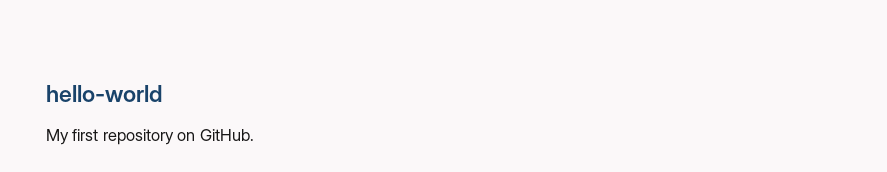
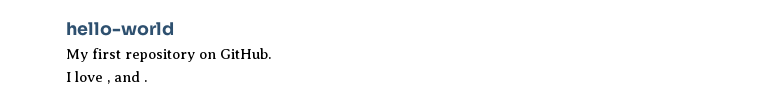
+ I love , and .

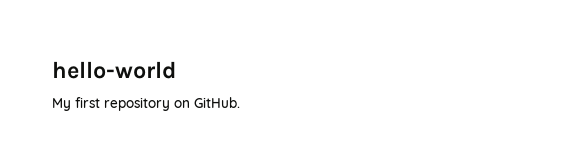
- I love , and .

